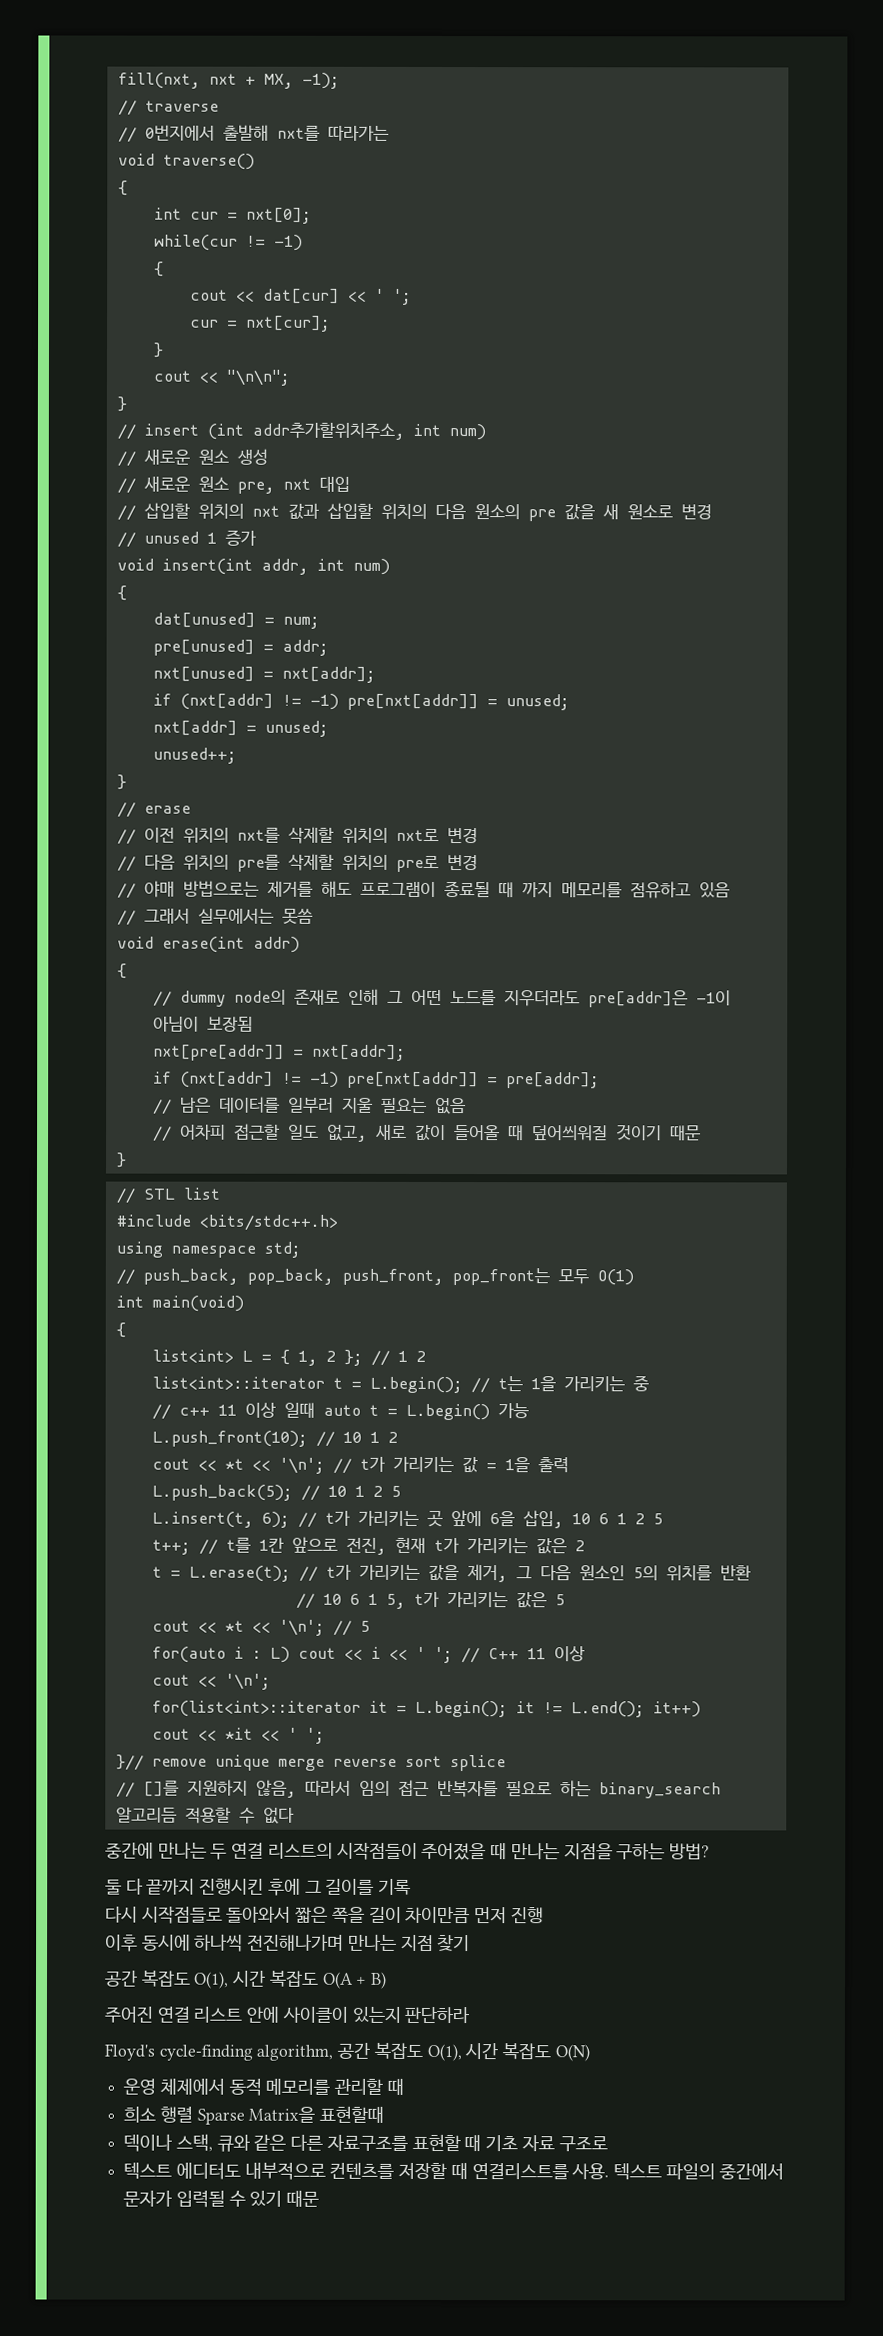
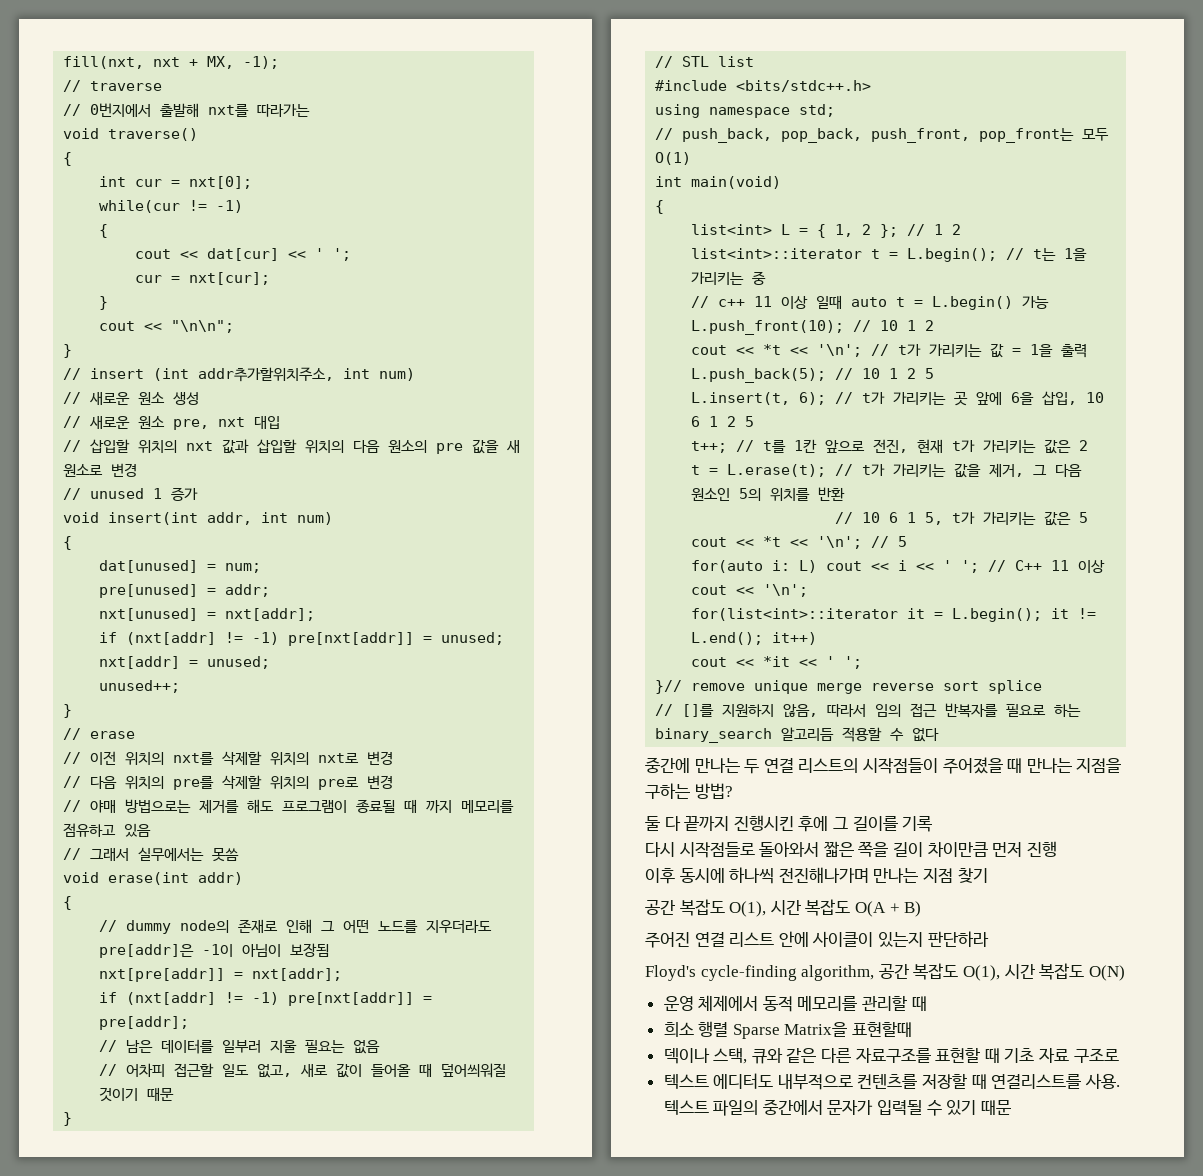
- for(auto i : L) cout << i << ' '; // C++ 11 이상
+ for(auto i: L) cout << i << ' '; // C++ 11 이상

